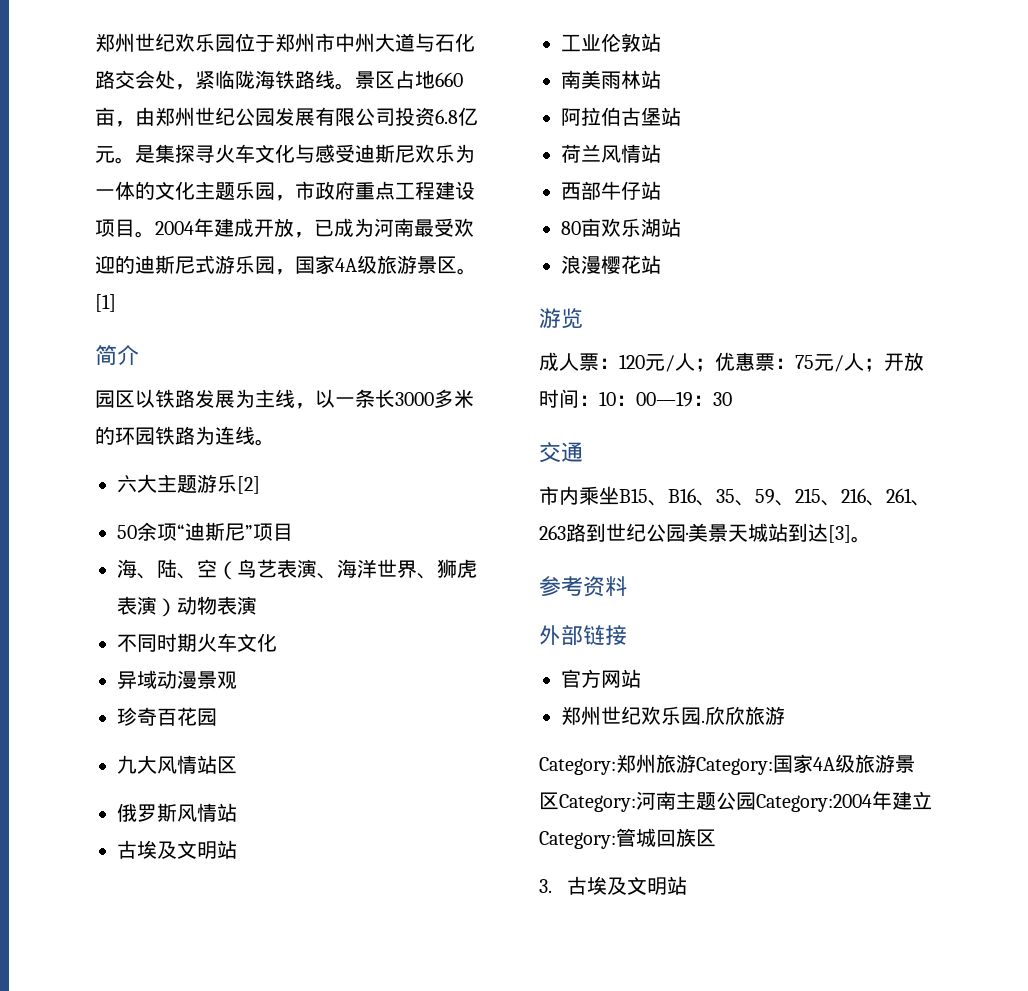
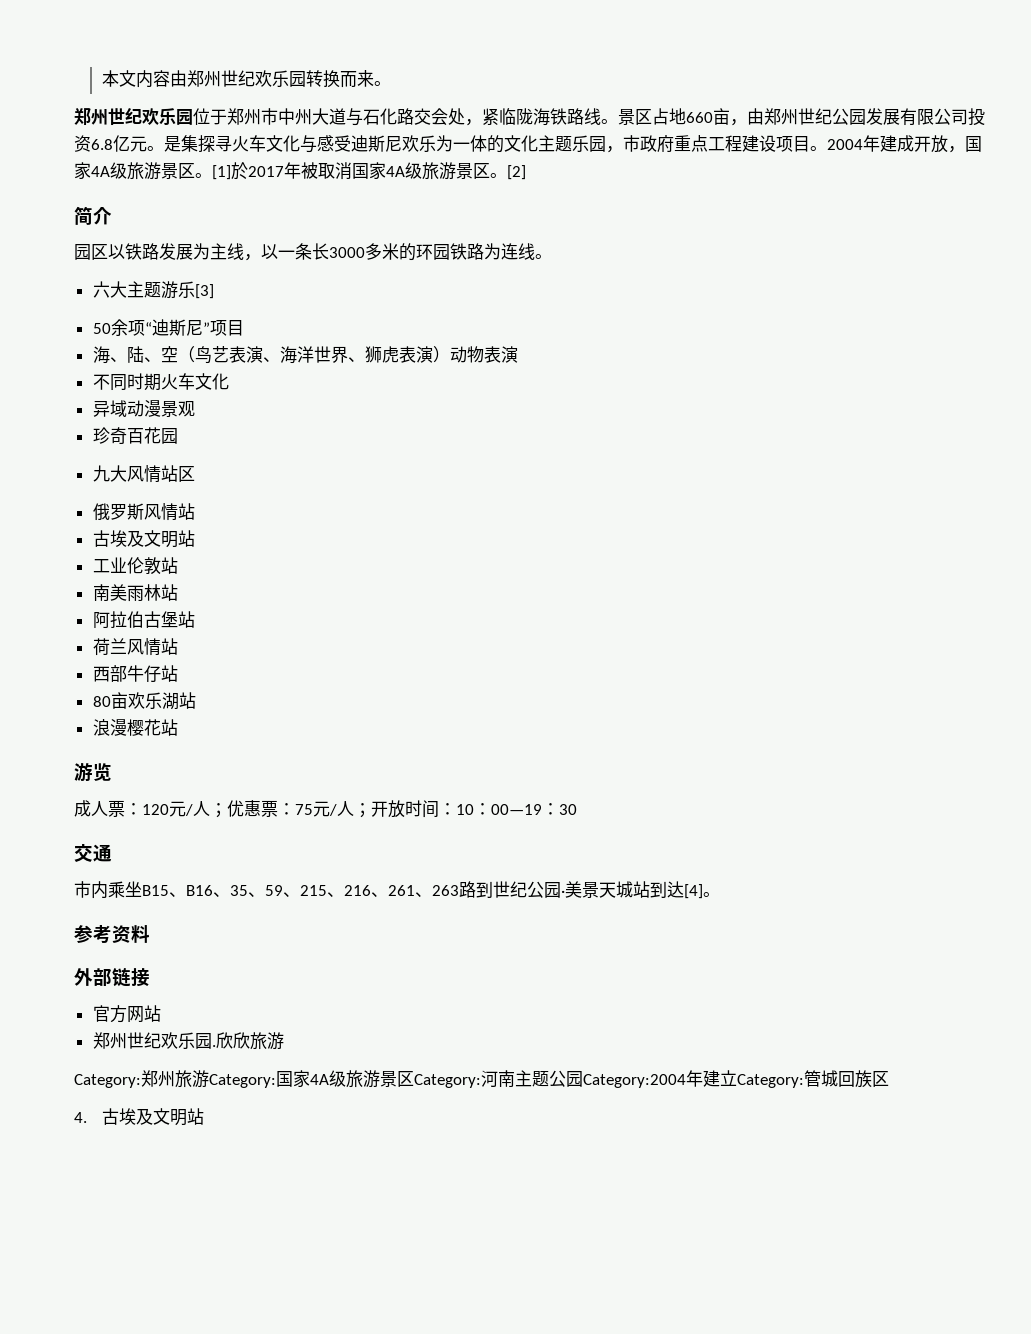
+ 本文内容由郑州世纪欢乐园转换而来。
- 2004年建成开放，已成为河南最受欢迎的迪斯尼式游乐园，国家4A级旅游景区。
+ 2004年建成开放，国家4A级旅游景区。
- [1]
+ [1]於2017年被取消国家4A级旅游景区。[2]
- 六大主题游乐[2]
+ 六大主题游乐[3]
- 市内乘坐B15、B16、35、59、215、216、261、263路到世纪公园·美景天城站到达[3]。
+ 市内乘坐B15、B16、35、59、215、216、261、263路到世纪公园·美景天城站到达[4]。
- 3.古埃及文明站
+ 4.古埃及文明站

